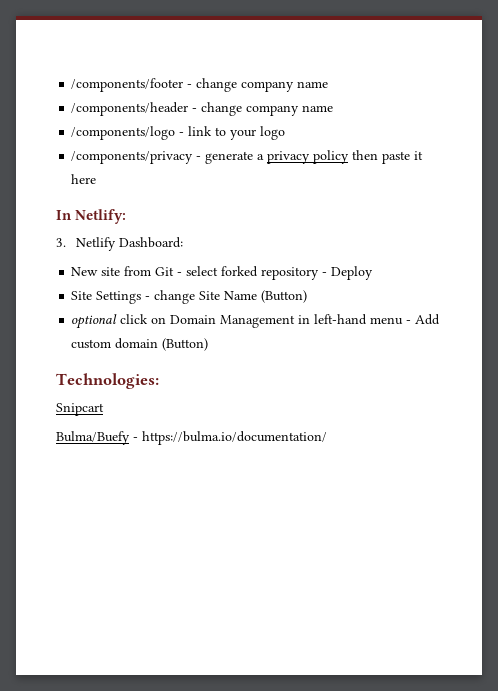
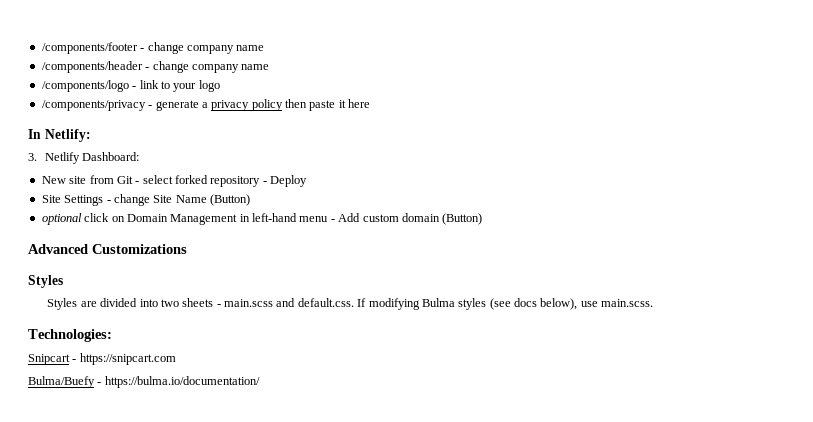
+ Advanced Customizations
+ Styles
+ Styles are divided into two sheets - main.scss and default.css. If modifying Bulma styles (see docs below), use main.scss.
- Snipcart
+ Snipcart - https://snipcart.com

